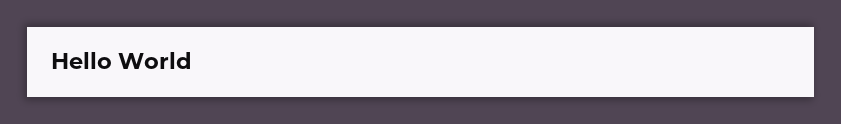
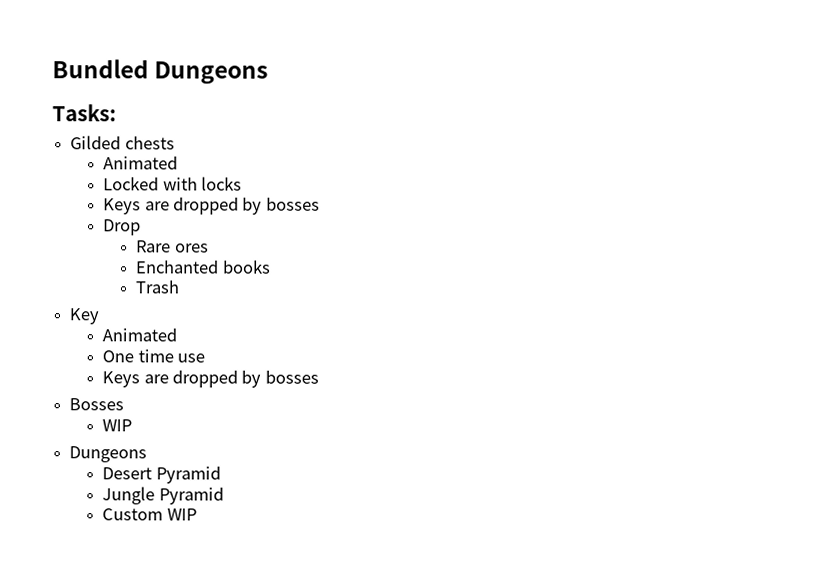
- Hello World
+ Bundled Dungeons
+ Tasks:
+ Gilded chests
+ Animated
+ Locked with locks
+ Keys are dropped by bosses
+ Drop
+ Rare ores
+ Enchanted books
+ Trash
+ Key
+ Animated
+ One time use
+ Keys are dropped by bosses
+ Bosses
+ WIP
+ Dungeons
+ Desert Pyramid
+ Jungle Pyramid
+ Custom WIP

